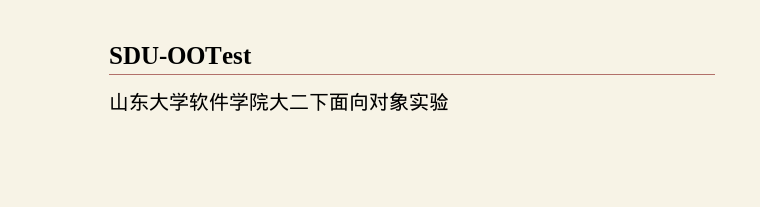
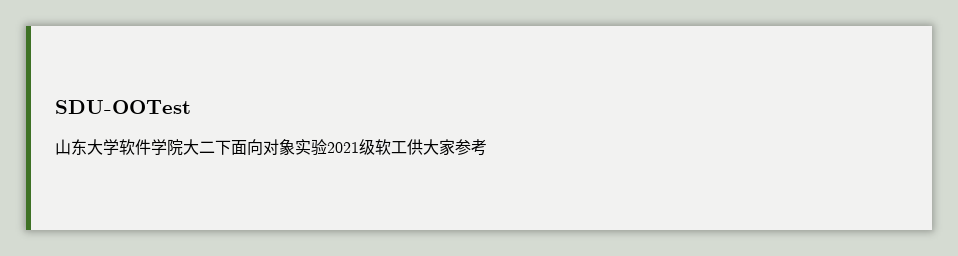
- 山东大学软件学院大二下面向对象实验
+ 山东大学软件学院大二下面向对象实验2021级软工供大家参考

